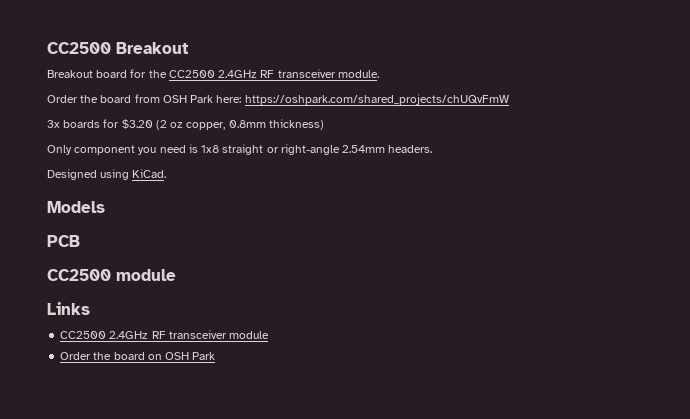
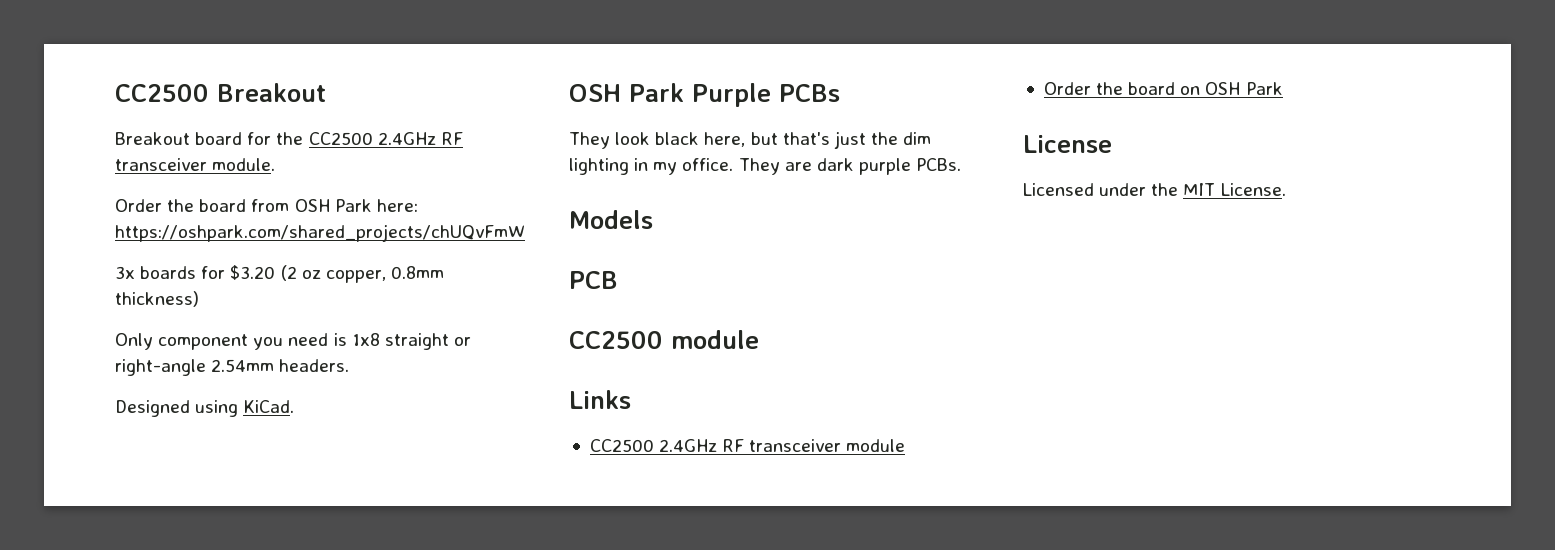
+ OSH Park Purple PCBs
+ They look black here, but that's just the dim lighting in my office. They are dark purple PCBs.
+ License
+ Licensed under the MIT License.

